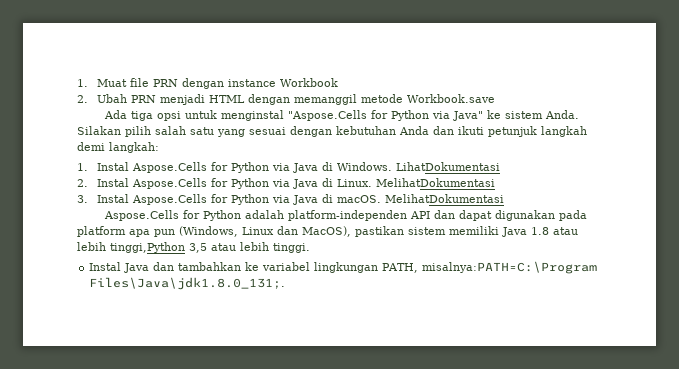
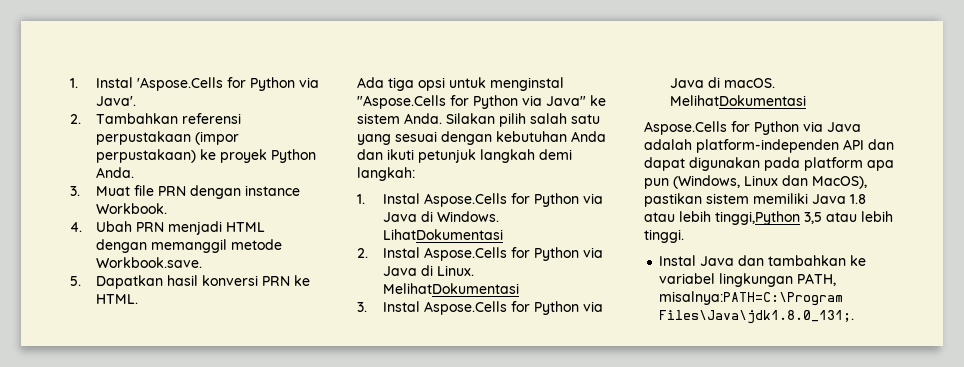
- 1. Muat file PRN dengan instance Workbook
- 2. Ubah PRN menjadi HTML dengan memanggil metode Workbook.save
+ 1. Instal 'Aspose.Cells for Python via Java'.
+ 2. Tambahkan referensi perpustakaan (impor perpustakaan) ke proyek Python Anda.
+ 3. Muat file PRN dengan instance Workbook.
+ 4. Ubah PRN menjadi HTML dengan memanggil metode Workbook.save.
+ 5. Dapatkan hasil konversi PRN ke HTML.
- Aspose.Cells for Python adalah platform-independen API dan dapat digunakan pada platform apa pun (Windows, Linux dan MacOS), pastikan sistem memiliki Java 1.8 atau lebih tinggi,Python 3,5 atau lebih tinggi.
+ Aspose.Cells for Python via Java adalah platform-independen API dan dapat digunakan pada platform apa pun (Windows, Linux dan MacOS), pastikan sistem memiliki Java 1.8 atau lebih tinggi,Python 3,5 atau lebih tinggi.

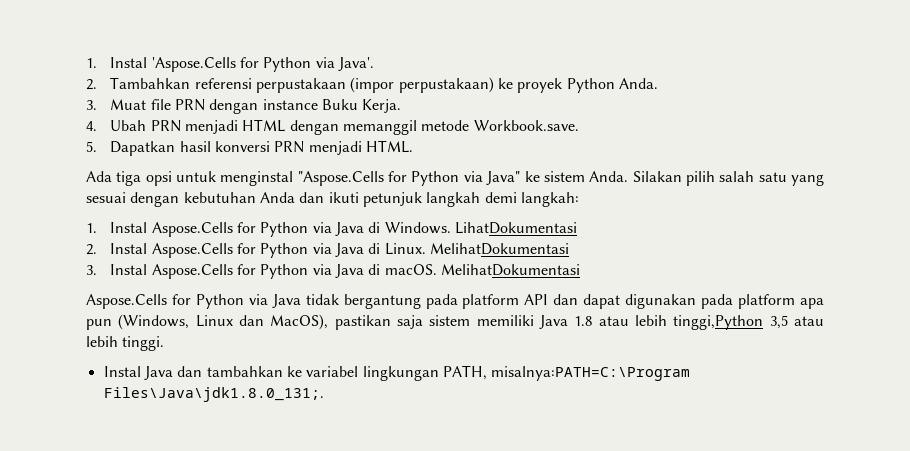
- 3. Muat file PRN dengan instance Workbook.
+ 3. Muat file PRN dengan instance Buku Kerja.
- 5. Dapatkan hasil konversi PRN ke HTML.
+ 5. Dapatkan hasil konversi PRN menjadi HTML.
- Aspose.Cells for Python via Java adalah platform-independen API dan dapat digunakan pada platform apa pun (Windows, Linux dan MacOS), pastikan sistem memiliki Java 1.8 atau lebih tinggi,Python 3,5 atau lebih tinggi.
+ Aspose.Cells for Python via Java tidak bergantung pada platform API dan dapat digunakan pada platform apa pun (Windows, Linux dan MacOS), pastikan saja sistem memiliki Java 1.8 atau lebih tinggi,Python 3,5 atau lebih tinggi.

